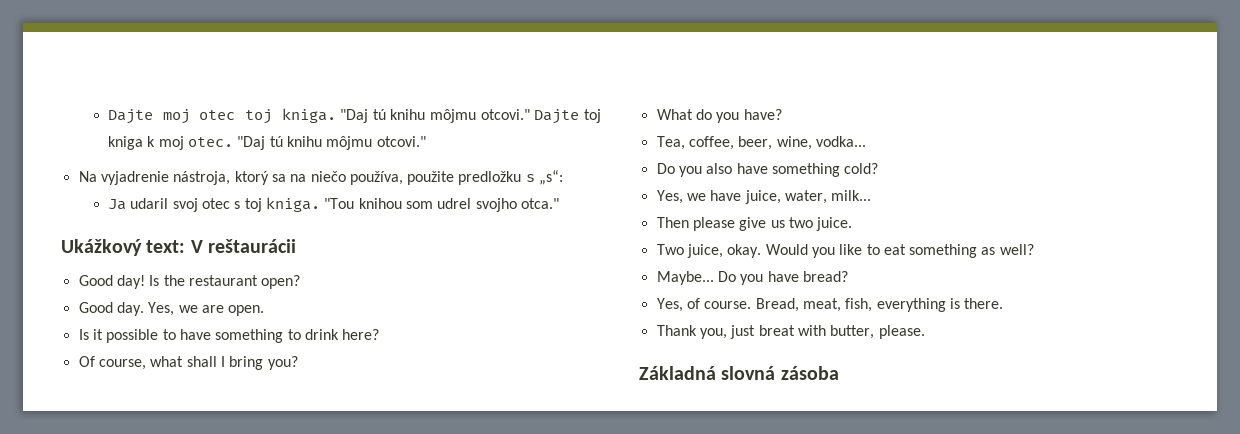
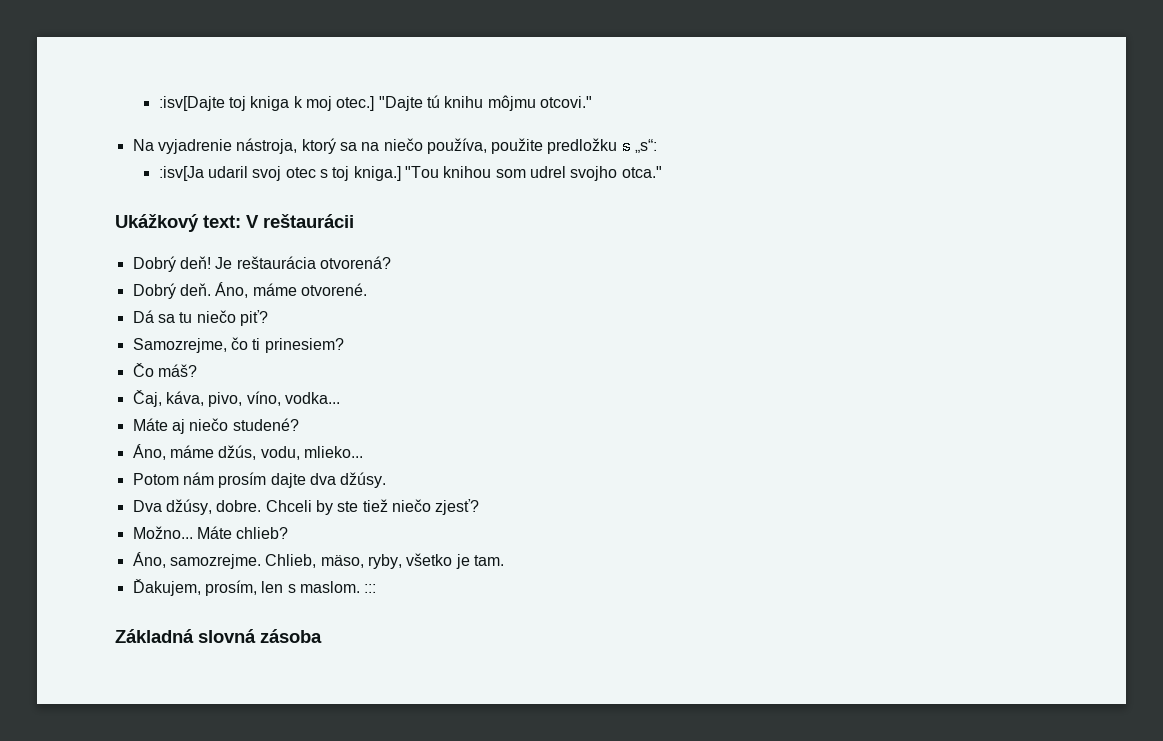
- Dajte moj otec toj kniga. "Daj tú knihu môjmu otcovi." Dajte toj kniga k moj otec. "Daj tú knihu môjmu otcovi."
+ :isv[Dajte toj kniga k moj otec.] "Dajte tú knihu môjmu otcovi."
- Ja udaril svoj otec s toj kniga.
+ :isv[Ja udaril svoj otec s toj kniga.]
- Good day! Is the restaurant open?
- Good day. Yes, we are open.
- Is it possible to have something to drink here?
- Of course, what shall I bring you?
- What do you have?
- Tea, coffee, beer, wine, vodka...
- Do you also have something cold?
- Yes, we have juice, water, milk...
- Then please give us two juice.
- Two juice, okay. Would you like to eat something as well?
- Maybe... Do you have bread?
- Yes, of course. Bread, meat, fish, everything is there.
- Thank you, just breat with butter, please.
+ Dobrý deň! Je reštaurácia otvorená?
+ Dobrý deň. Áno, máme otvorené.
+ Dá sa tu niečo piť?
+ Samozrejme, čo ti prinesiem?
+ Čo máš?
+ Čaj, káva, pivo, víno, vodka...
+ Máte aj niečo studené?
+ Áno, máme džús, vodu, mlieko...
+ Potom nám prosím dajte dva džúsy.
+ Dva džúsy, dobre. Chceli by ste tiež niečo zjesť?
+ Možno... Máte chlieb?
+ Áno, samozrejme. Chlieb, mäso, ryby, všetko je tam.
+ Ďakujem, prosím, len s maslom. :::

